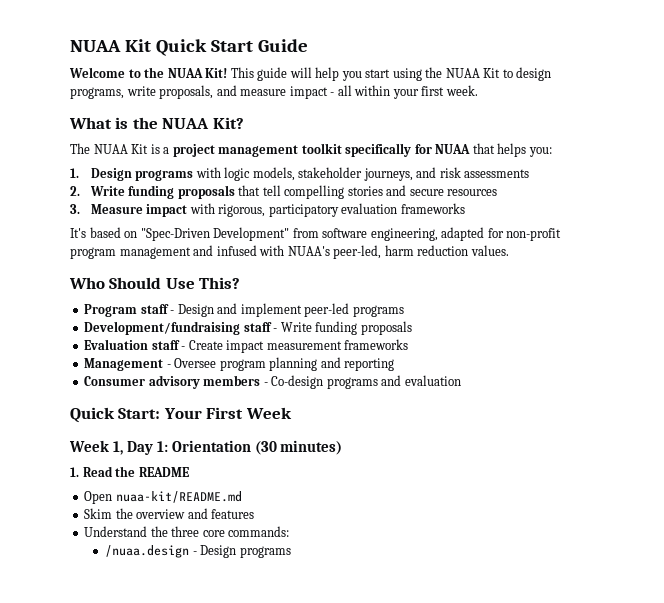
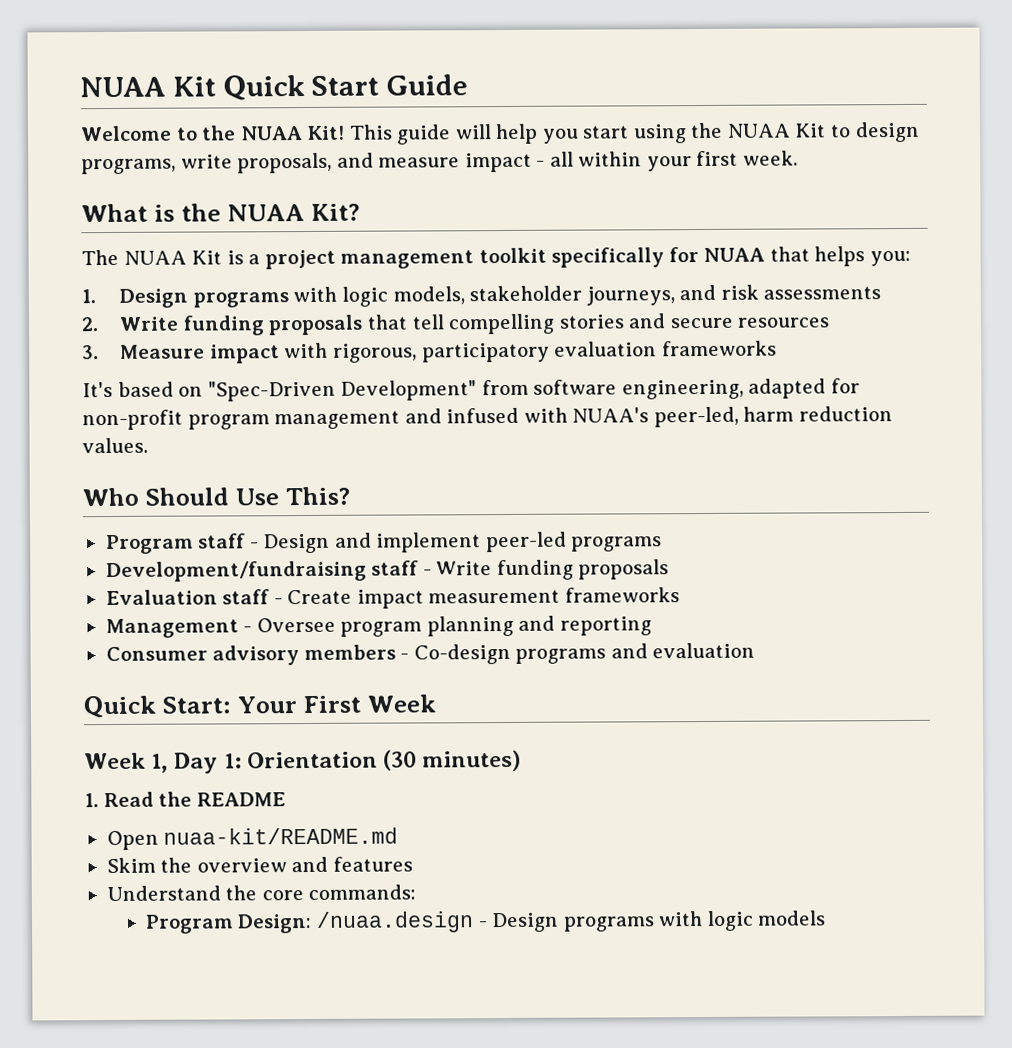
- Understand the three core commands:
+ Understand the core commands:
- /nuaa.design - Design programs
+ Program Design: /nuaa.design - Design programs with logic models

